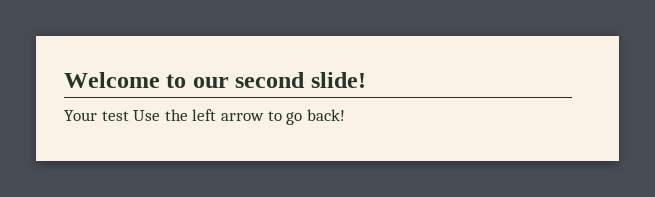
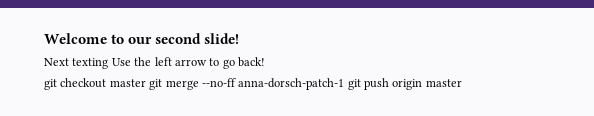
- Your test Use the left arrow to go back!
+ Next texting Use the left arrow to go back!
+ git checkout master git merge --no-ff anna-dorsch-patch-1 git push origin master

